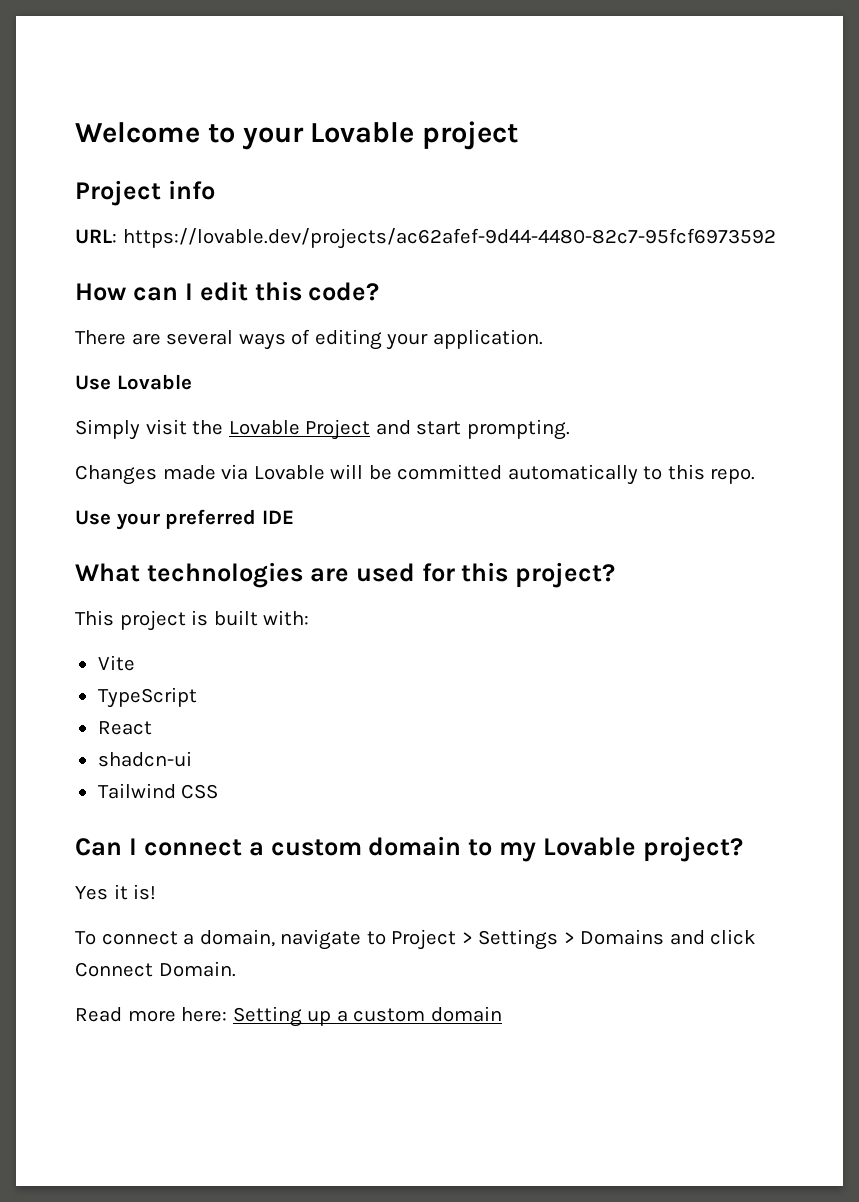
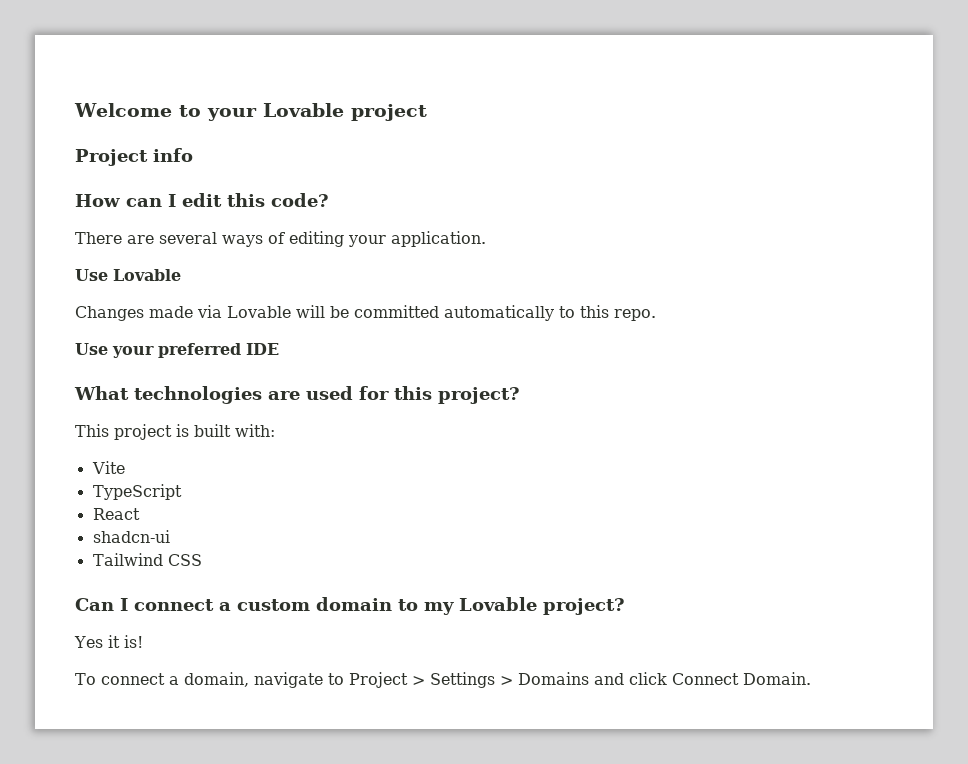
- URL: https://lovable.dev/projects/ac62afef-9d44-4480-82c7-95fcf6973592
- Simply visit the Lovable Project and start prompting.
- Read more here: Setting up a custom domain

